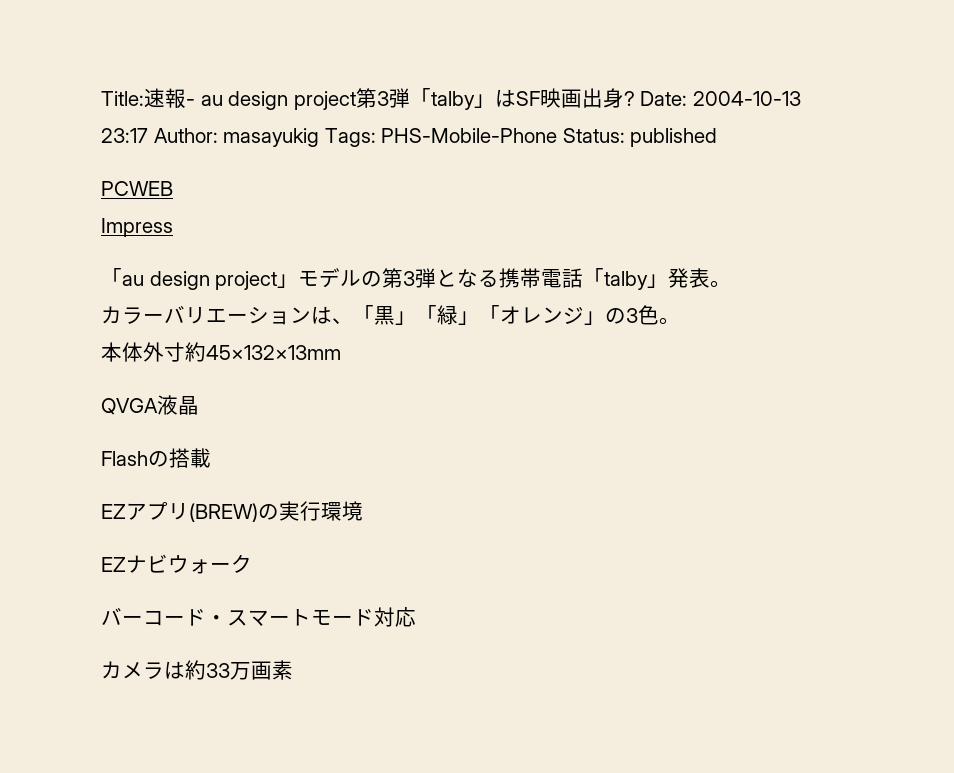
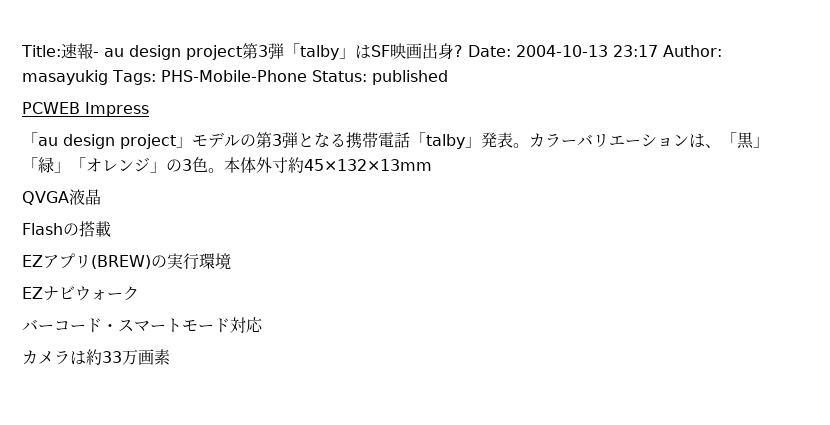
- PCWEB
- Impress
+ PCWEB Impress
- 「au design project」モデルの第3弾となる携帯電話「talby」発表。
- カラーバリエーションは、「黒」「緑」「オレンジ」の3色。
- 本体外寸約45×132×13mm
+ 「au design project」モデルの第3弾となる携帯電話「talby」発表。カラーバリエーションは、「黒」「緑」「オレンジ」の3色。本体外寸約45×132×13mm

